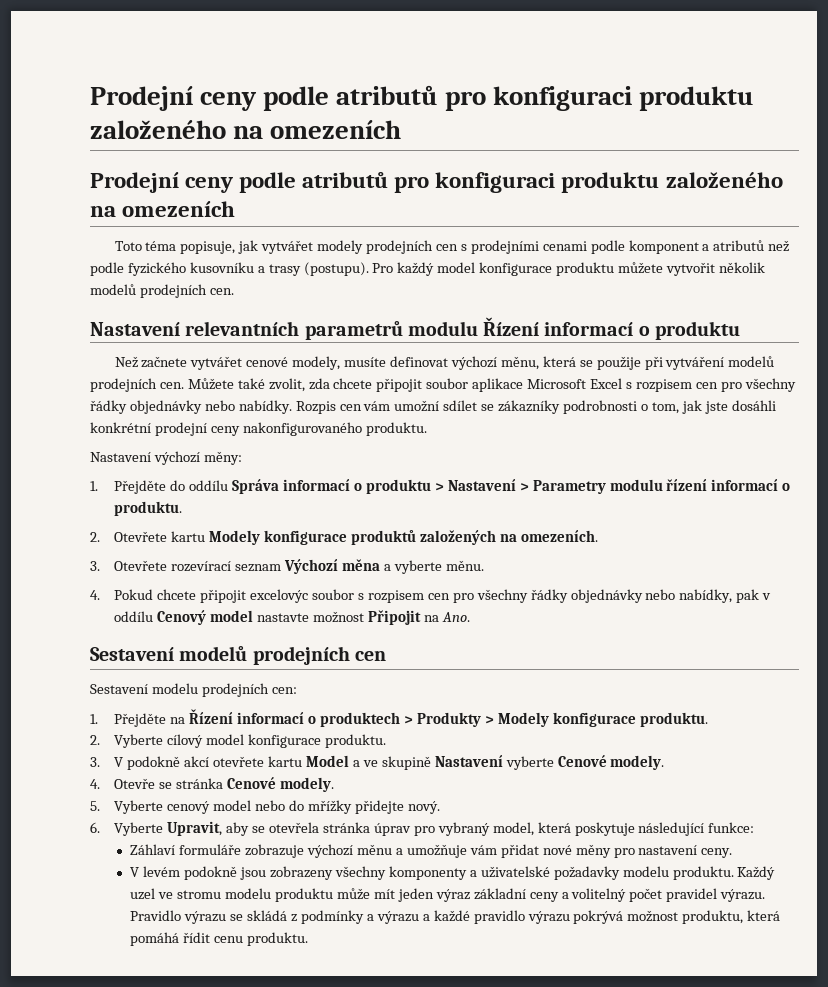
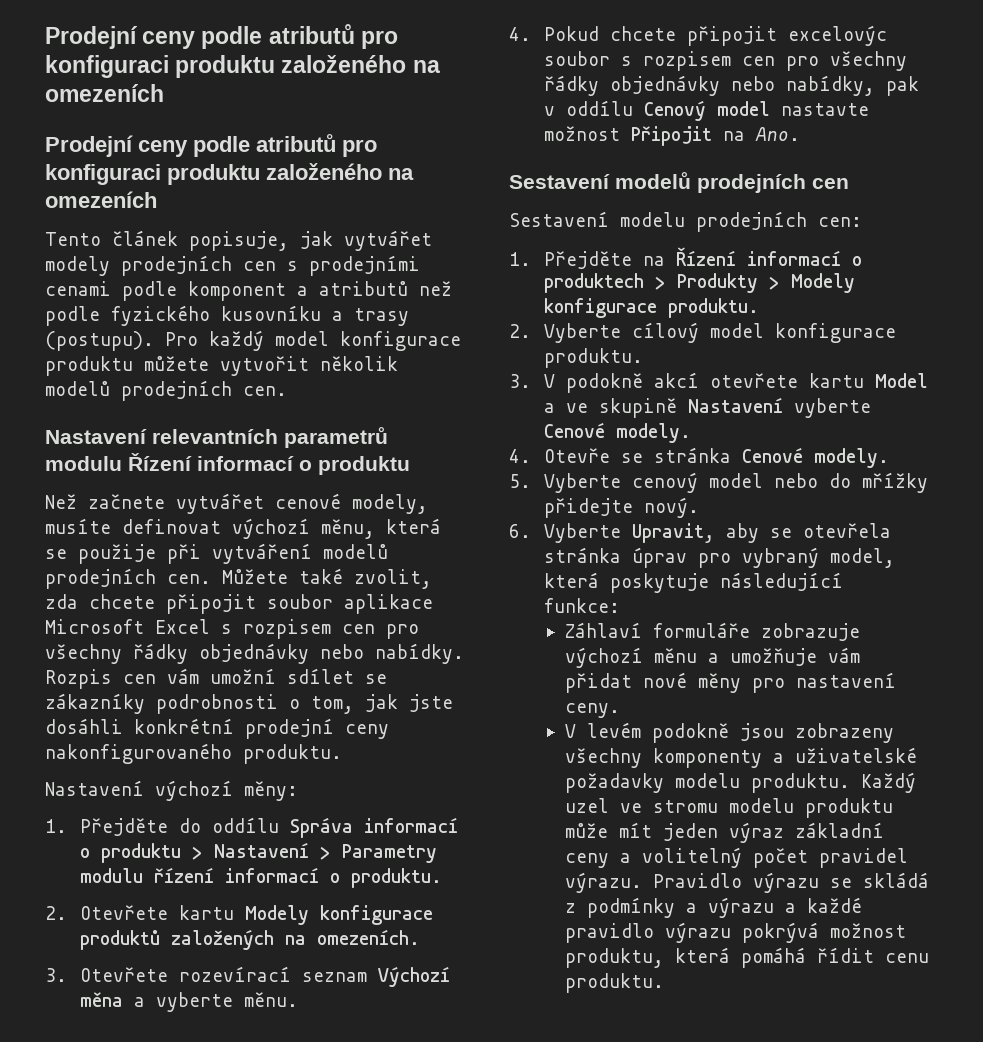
- Toto téma popisuje, jak vytvářet modely prodejních cen s prodejními cenami podle komponent a atributů než podle fyzického kusovníku a trasy (postupu).
+ Tento článek popisuje, jak vytvářet modely prodejních cen s prodejními cenami podle komponent a atributů než podle fyzického kusovníku a trasy (postupu).

